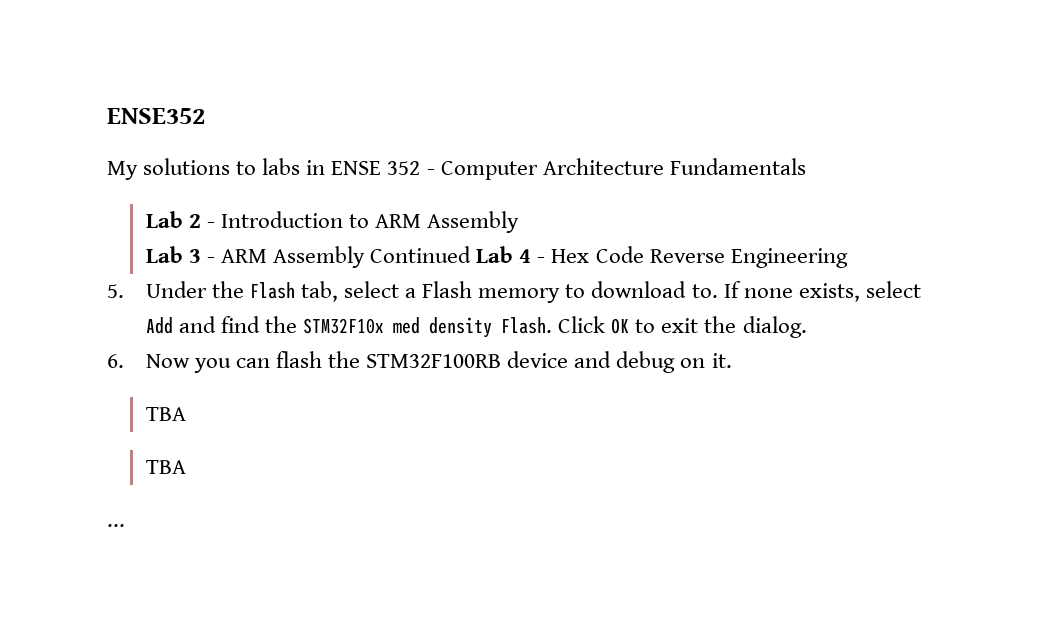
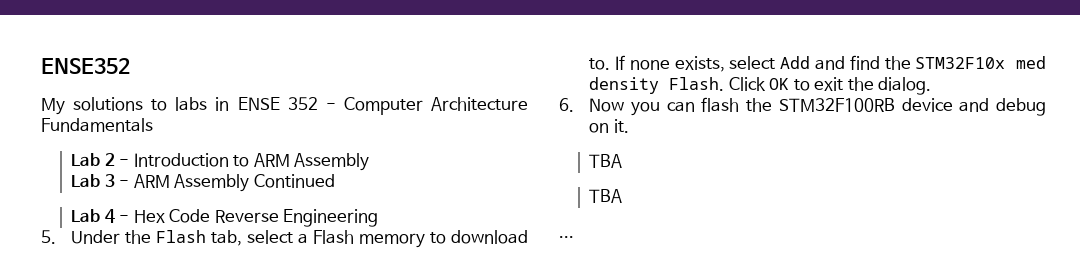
- Lab 3 - ARM Assembly Continued Lab 4 - Hex Code Reverse Engineering
+ Lab 3 - ARM Assembly Continued
+ Lab 4 - Hex Code Reverse Engineering

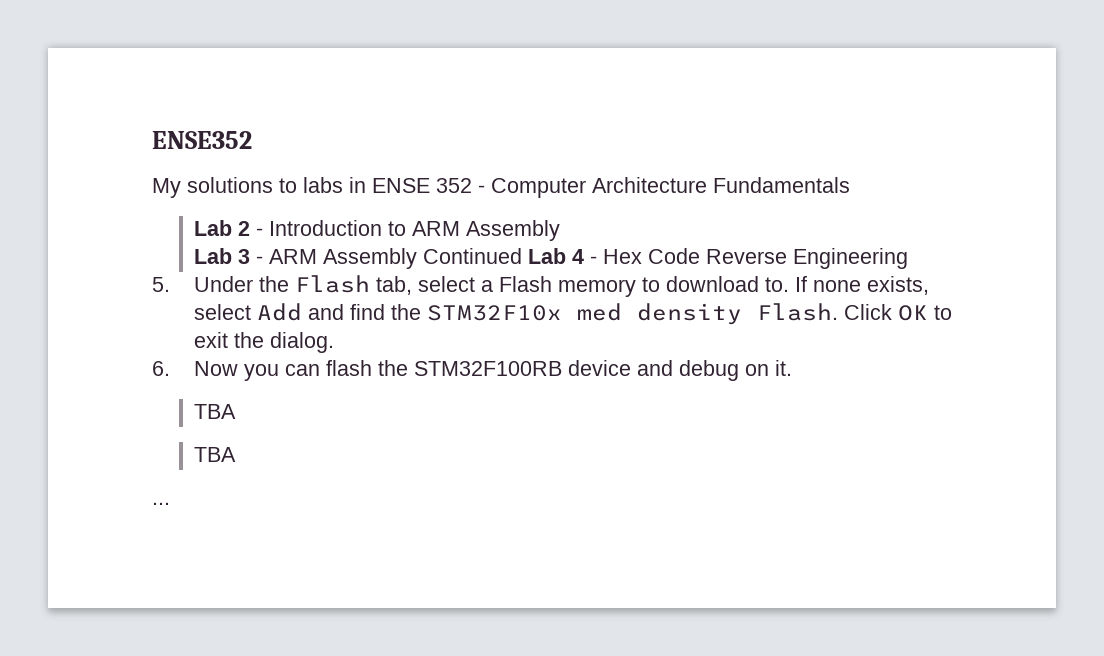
- Lab 3 - ARM Assembly Continued
- Lab 4 - Hex Code Reverse Engineering
+ Lab 3 - ARM Assembly Continued Lab 4 - Hex Code Reverse Engineering

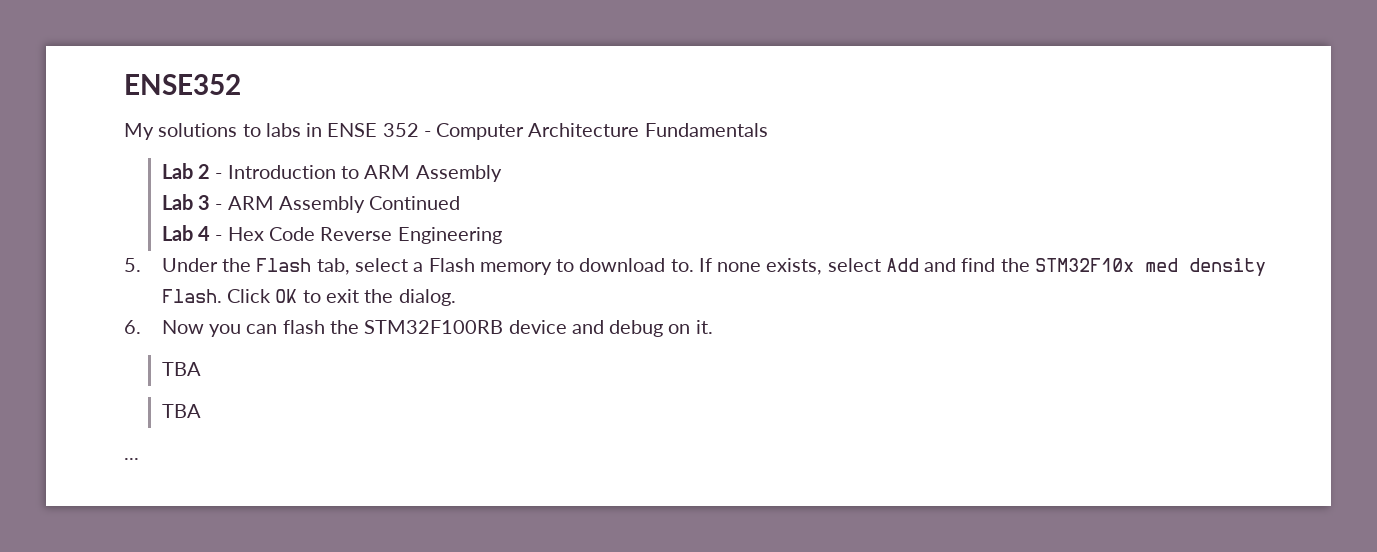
- Lab 3 - ARM Assembly Continued Lab 4 - Hex Code Reverse Engineering
+ Lab 3 - ARM Assembly Continued
+ Lab 4 - Hex Code Reverse Engineering

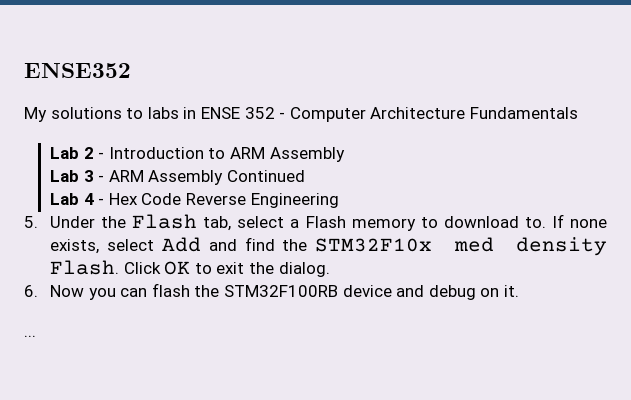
  6. Now you can flash the STM32F100RB device and debug on it.
- TBA
- TBA

